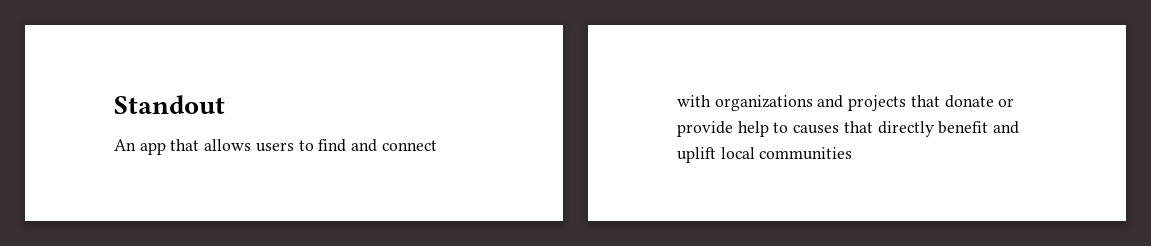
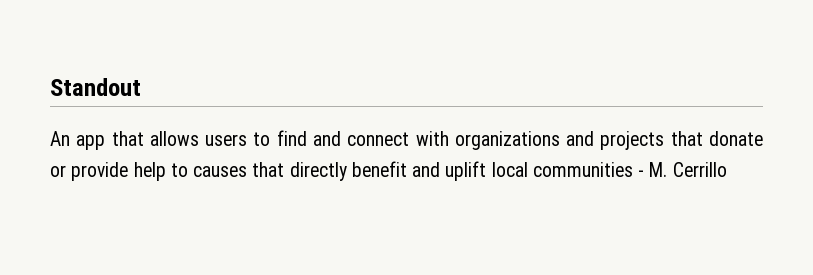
- An app that allows users to find and connect with organizations and projects that donate or provide help to causes that directly benefit and uplift local communities
+ An app that allows users to find and connect with organizations and projects that donate or provide help to causes that directly benefit and uplift local communities - M. Cerrillo

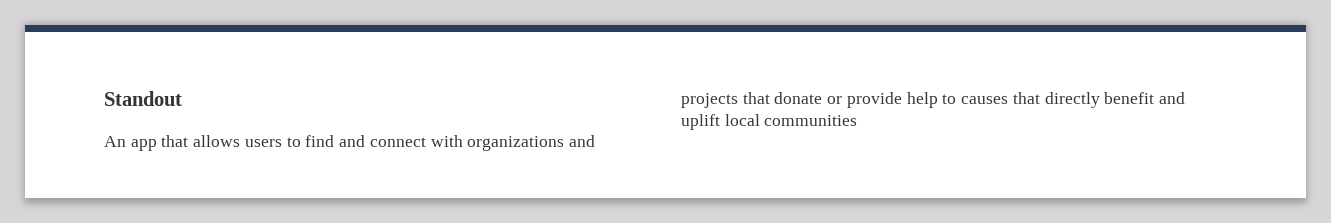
- An app that allows users to find and connect with organizations and projects that donate or provide help to causes that directly benefit and uplift local communities - M. Cerrillo
+ An app that allows users to find and connect with organizations and projects that donate or provide help to causes that directly benefit and uplift local communities

